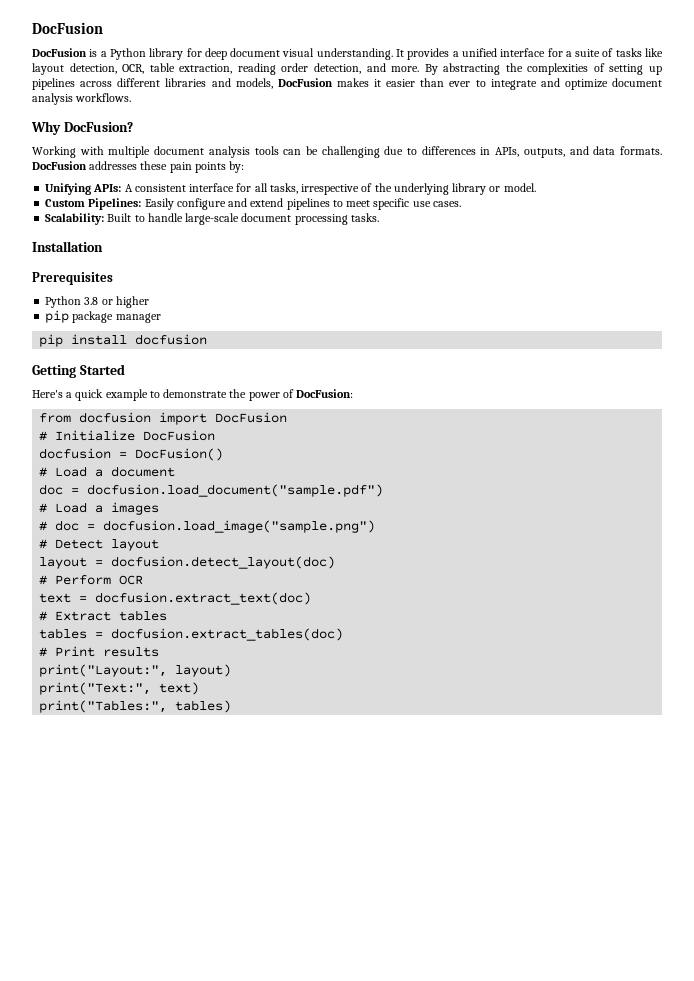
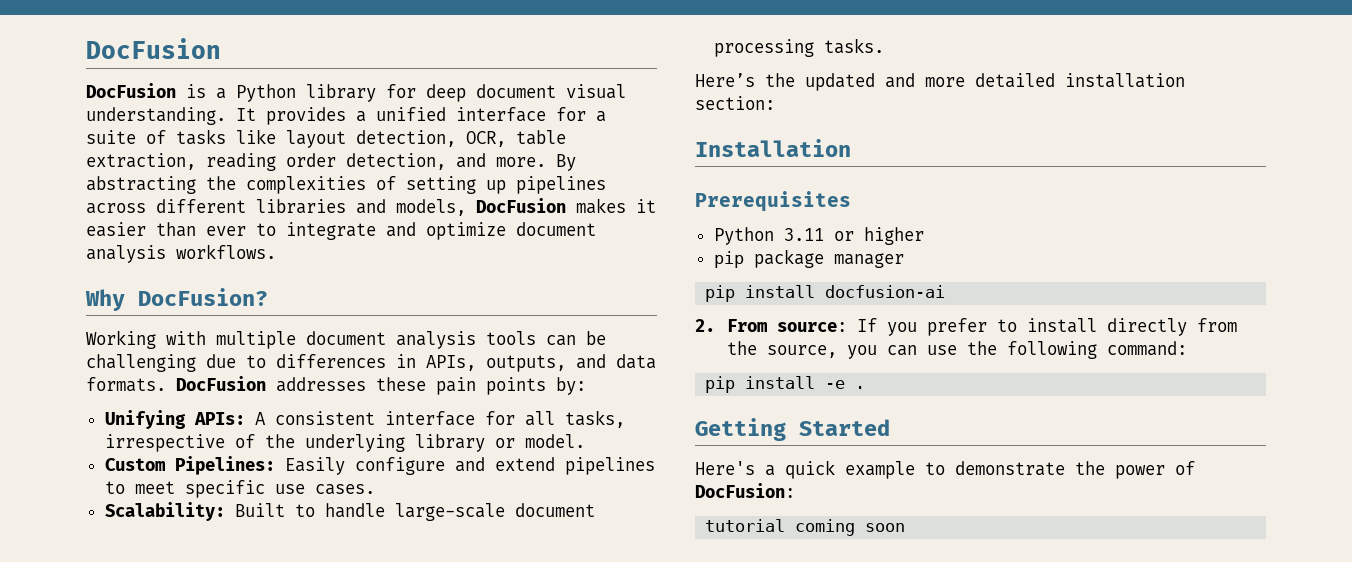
+ Here’s the updated and more detailed installation section:
- Python 3.8 or higher
+ Python 3.11 or higher
- pip install docfusion
+ pip install docfusion-ai
+ 2. From source: If you prefer to install directly from the source, you can use the following command:
+ pip install -e .
- from docfusion import DocFusion
- # Initialize DocFusion
- docfusion = DocFusion()
- # Load a document
- doc = docfusion.load_document("sample.pdf")
- # Load a images
- # doc = docfusion.load_image("sample.png")
- # Detect layout
- layout = docfusion.detect_layout(doc)
- # Perform OCR
- text = docfusion.extract_text(doc)
- # Extract tables
- tables = docfusion.extract_tables(doc)
- # Print results
- print("Layout:", layout)
- print("Text:", text)
- print("Tables:", tables)
+ tutorial coming soon

